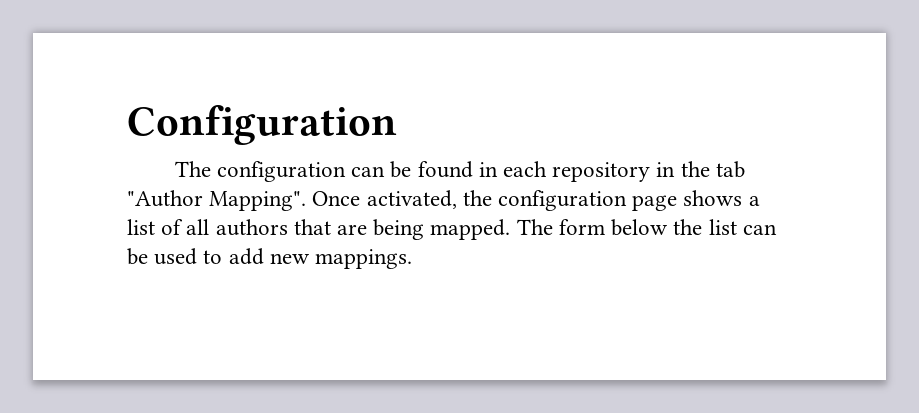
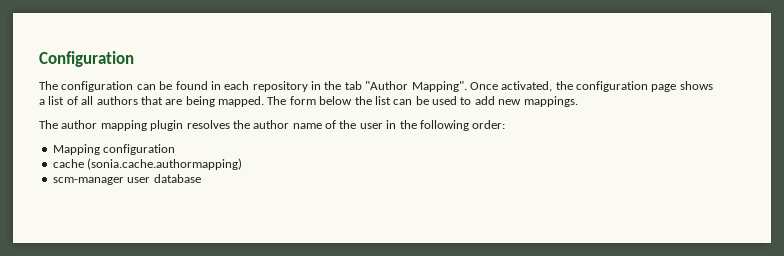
+ The author mapping plugin resolves the author name of the user in the following order:
+ Mapping configuration
+ cache (sonia.cache.authormapping)
+ scm-manager user database

